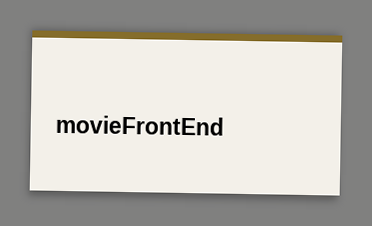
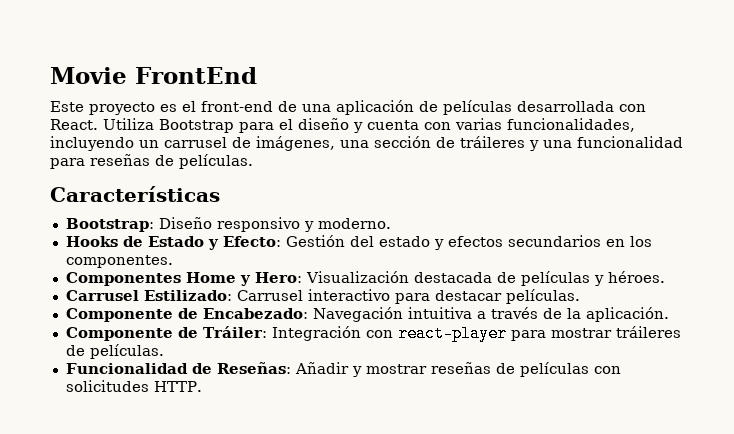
- movieFrontEnd
+ Movie FrontEnd
+ Este proyecto es el front-end de una aplicación de películas desarrollada con React. Utiliza Bootstrap para el diseño y cuenta con varias funcionalidades, incluyendo un carrusel de imágenes, una sección de tráileres y una funcionalidad para reseñas de películas.
+ Características
+ Bootstrap: Diseño responsivo y moderno.
+ Hooks de Estado y Efecto: Gestión del estado y efectos secundarios en los componentes.
+ Componentes Home y Hero: Visualización destacada de películas y héroes.
+ Carrusel Estilizado: Carrusel interactivo para destacar películas.
+ Componente de Encabezado: Navegación intuitiva a través de la aplicación.
+ Componente de Tráiler: Integración con react-player para mostrar tráileres de películas.
+ Funcionalidad de Reseñas: Añadir y mostrar reseñas de películas con solicitudes HTTP.

